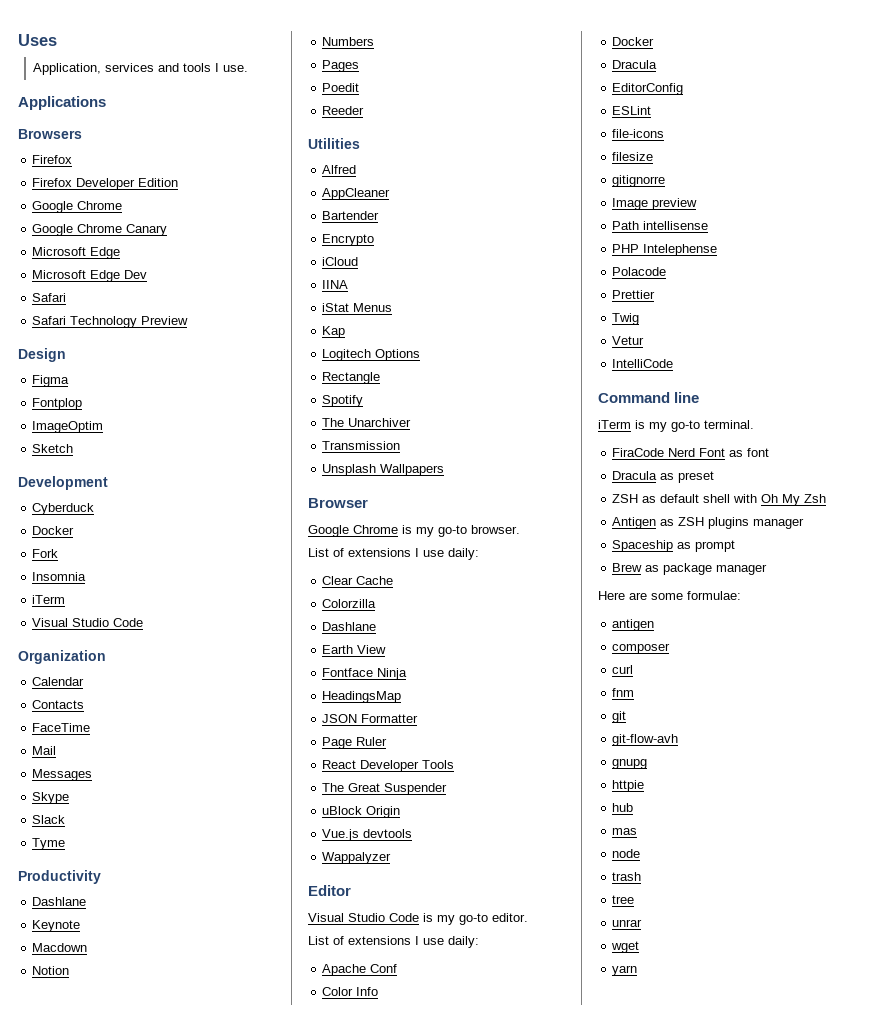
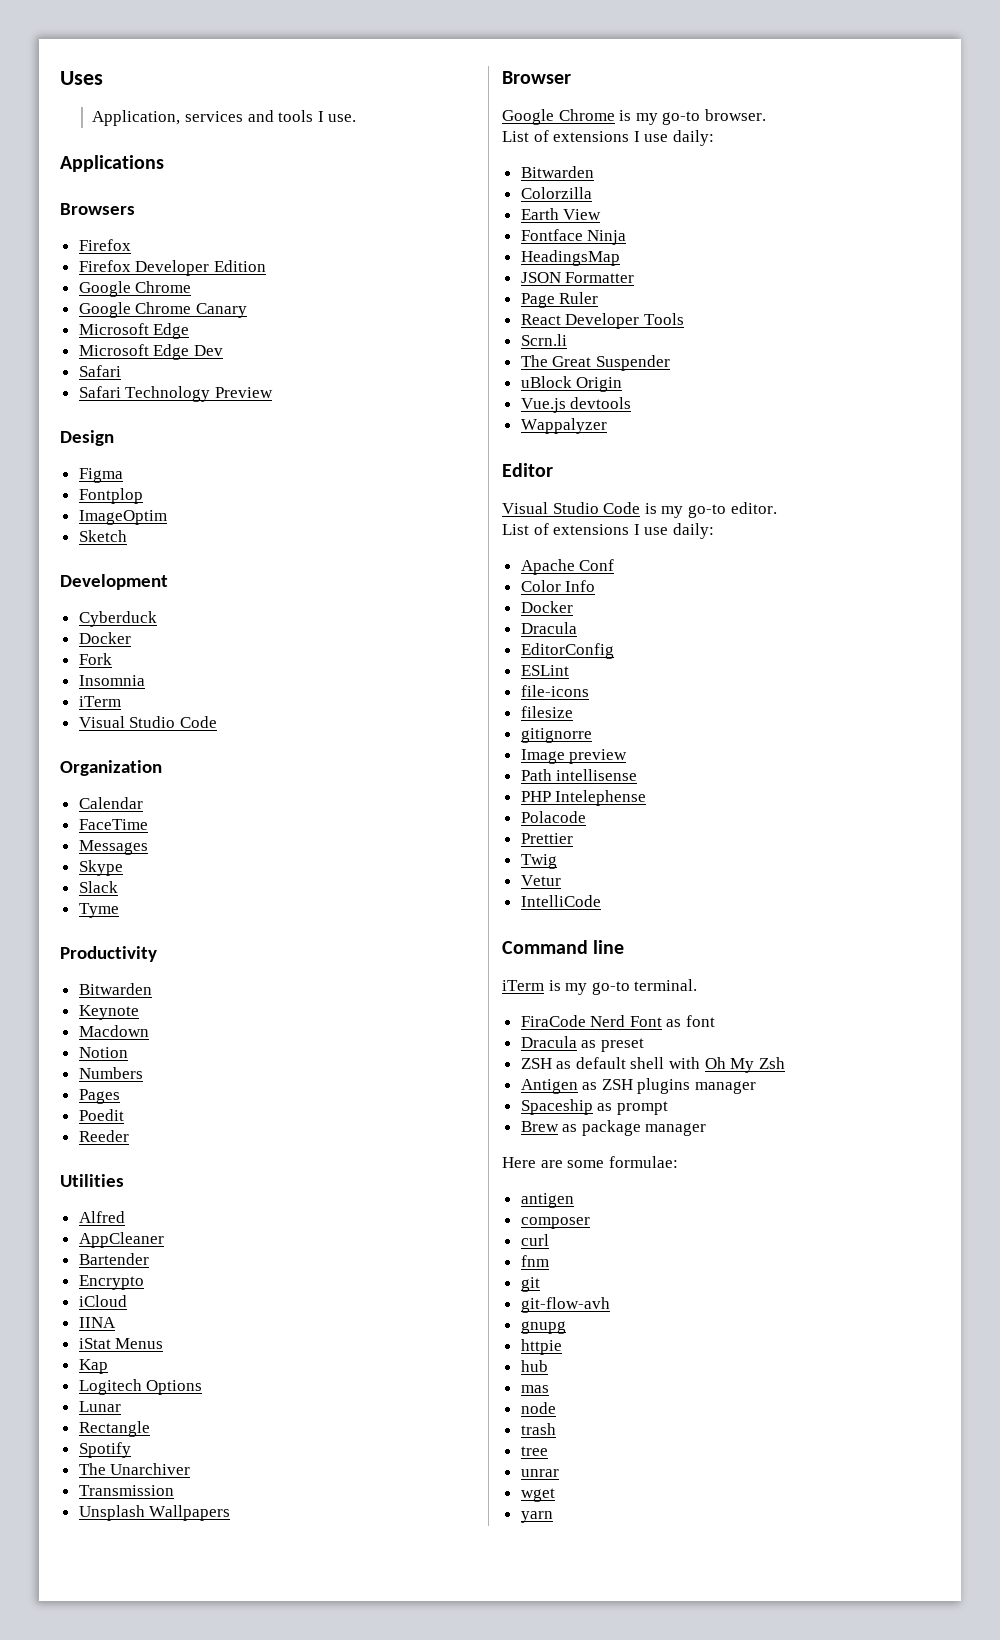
- Contacts
- Mail
  Productivity
- Dashlane
+ Bitwarden
+ Lunar
  Google Chrome is my go-to browser.
  List of extensions I use daily:
- Clear Cache
+ Bitwarden
  Colorzilla
- Dashlane
+ Scrn.li

